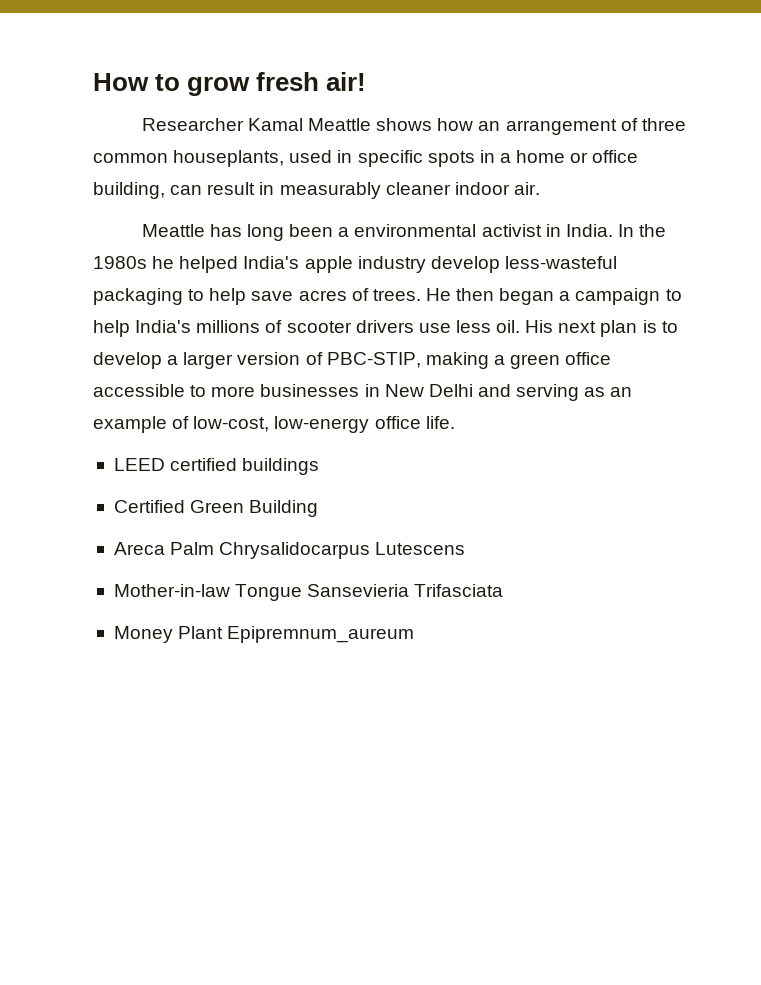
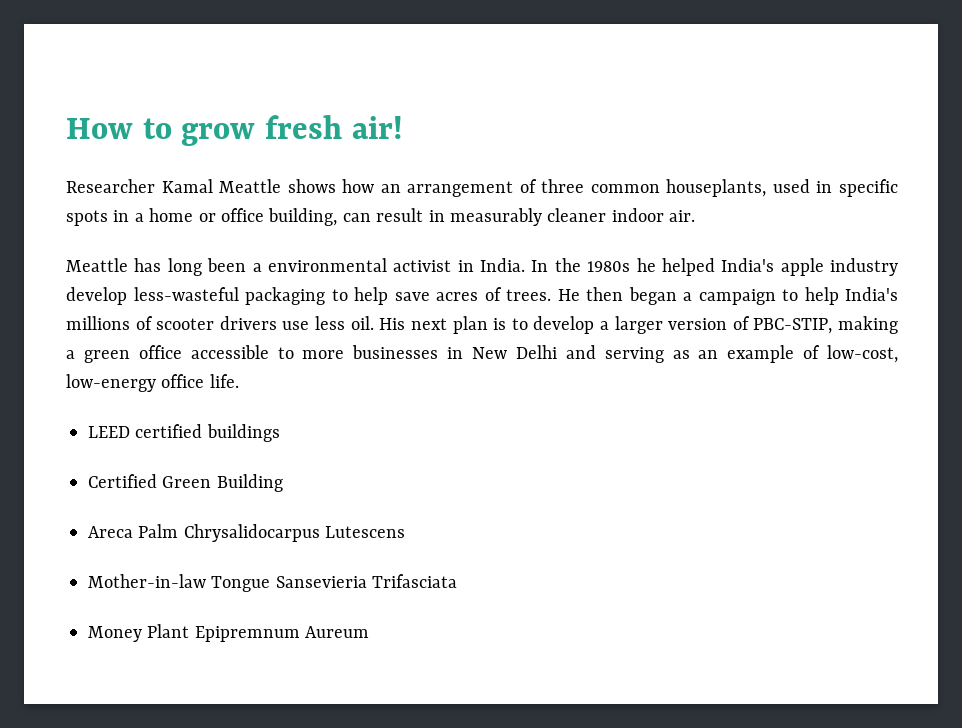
- Money Plant Epipremnum_aureum
+ Money Plant Epipremnum Aureum

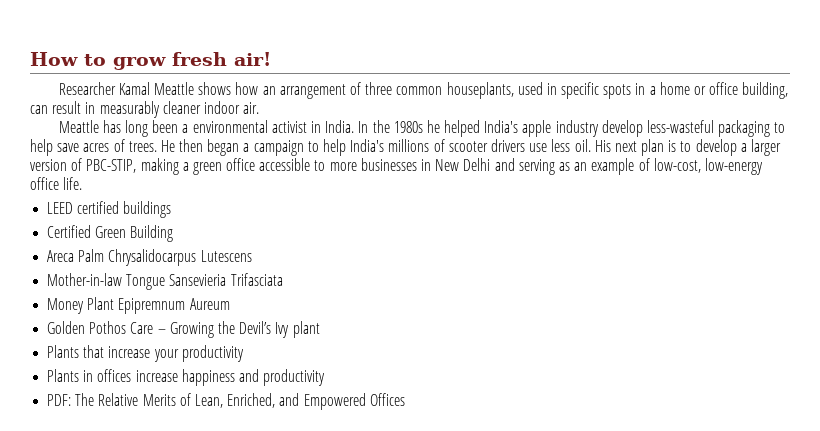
+ Golden Pothos Care – Growing the Devil’s Ivy plant
+ Plants that increase your productivity
+ Plants in offices increase happiness and productivity
+ PDF: The Relative Merits of Lean, Enriched, and Empowered Offices

